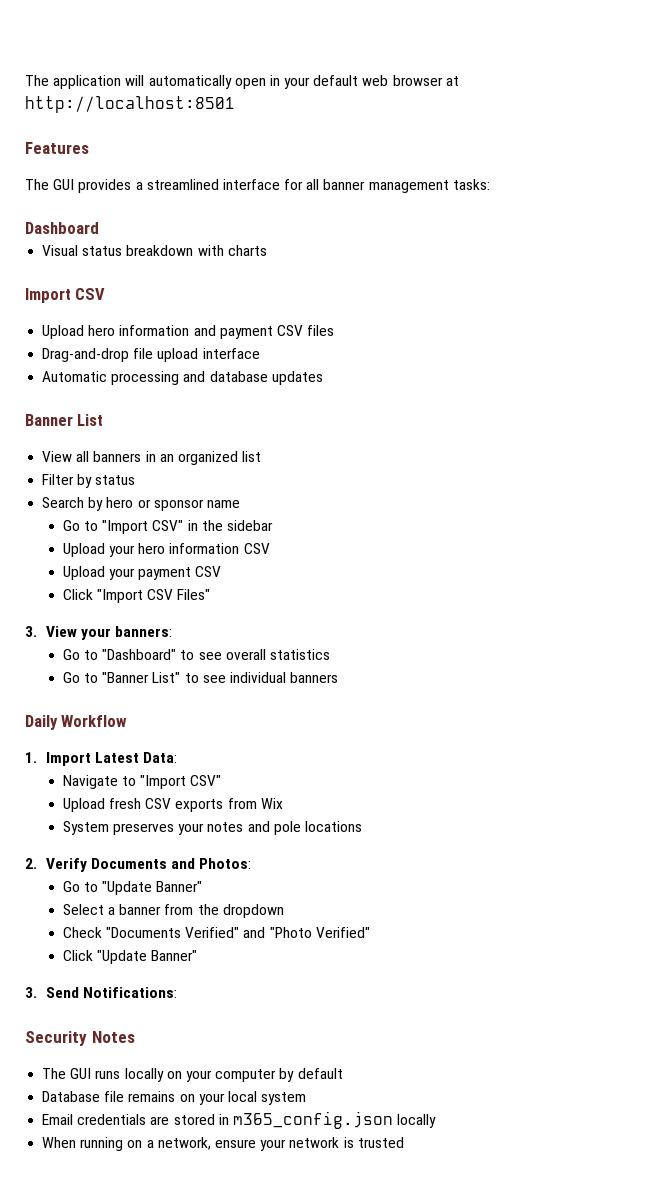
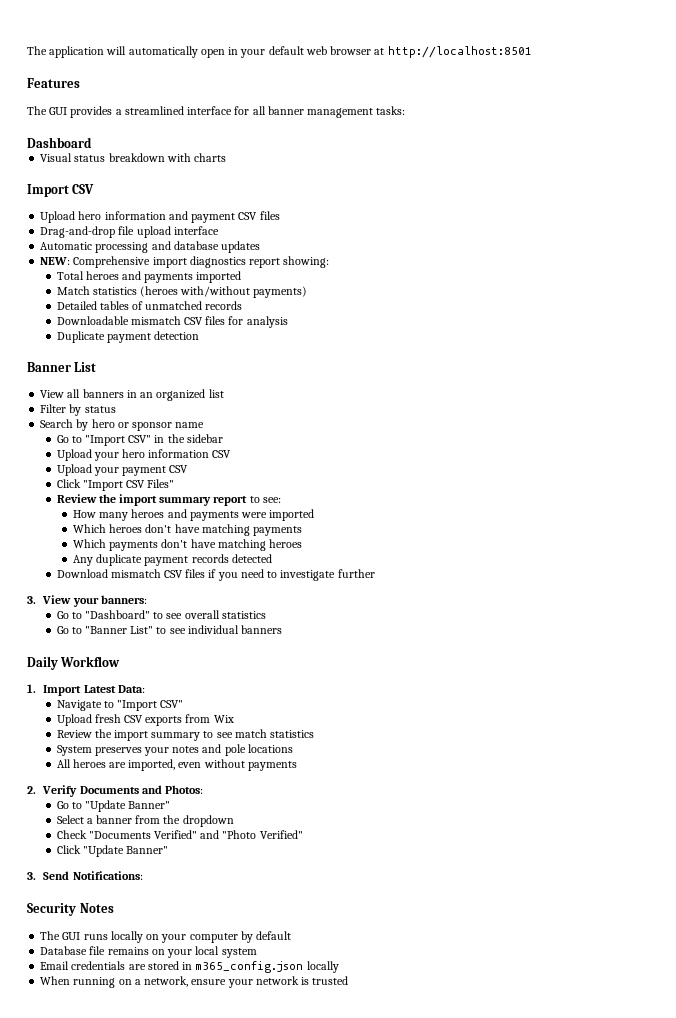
+ NEW: Comprehensive import diagnostics report showing:
+ Total heroes and payments imported
+ Match statistics (heroes with/without payments)
+ Detailed tables of unmatched records
+ Downloadable mismatch CSV files for analysis
+ Duplicate payment detection
+ Review the import summary report to see:
+ How many heroes and payments were imported
+ Which heroes don't have matching payments
+ Which payments don't have matching heroes
+ Any duplicate payment records detected
+ Download mismatch CSV files if you need to investigate further
+ Review the import summary to see match statistics
+ All heroes are imported, even without payments

